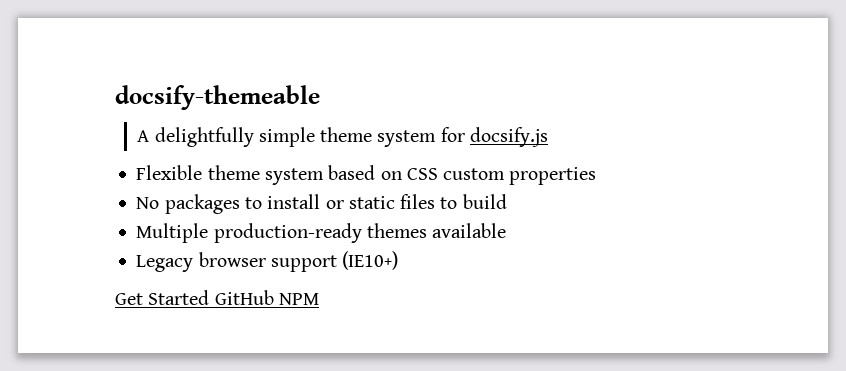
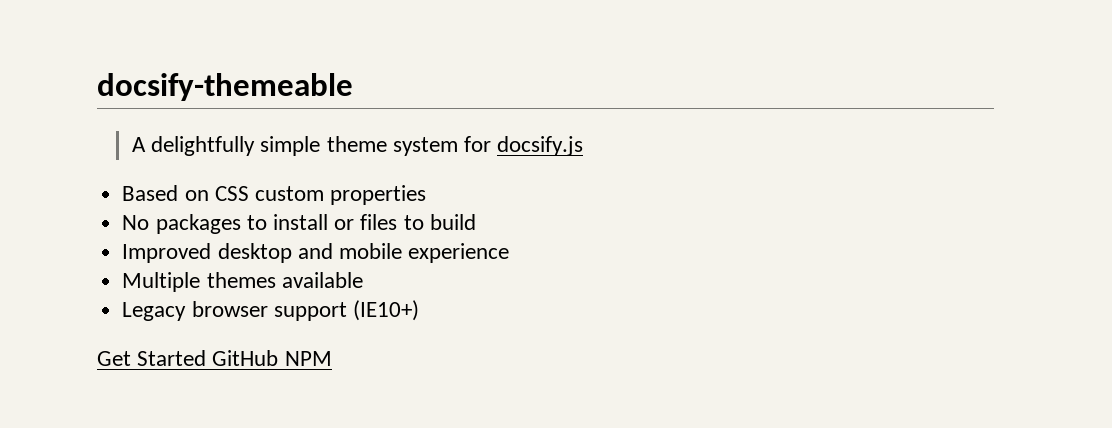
- Flexible theme system based on CSS custom properties
+ Based on CSS custom properties
- No packages to install or static files to build
+ No packages to install or files to build
+ Improved desktop and mobile experience
- Multiple production-ready themes available
+ Multiple themes available

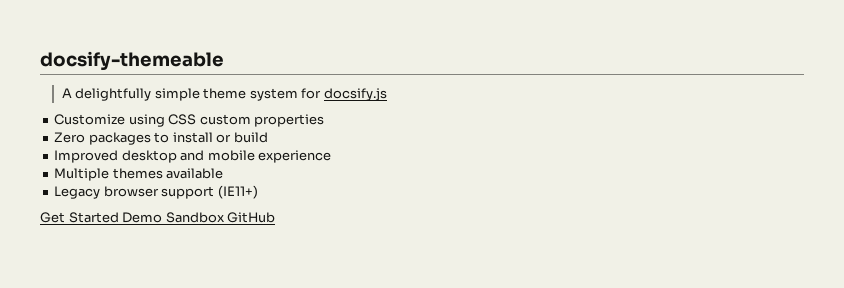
- Based on CSS custom properties
+ Customize using CSS custom properties
- No packages to install or files to build
+ Zero packages to install or build
- Legacy browser support (IE10+)
+ Legacy browser support (IE11+)
- Get Started GitHub NPM
+ Get Started Demo Sandbox GitHub

